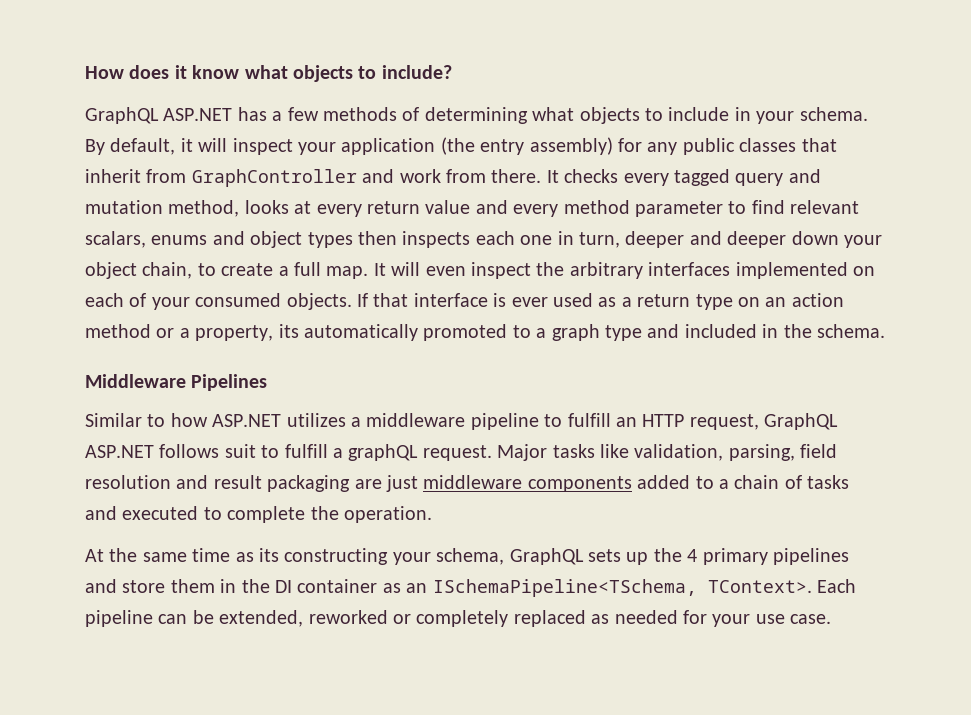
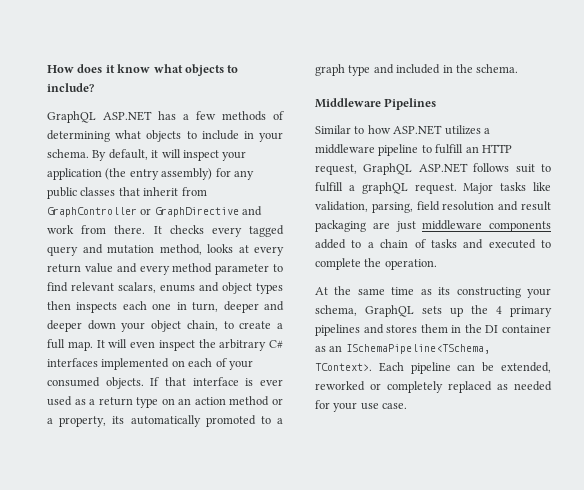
- By default, it will inspect your application (the entry assembly) for any public classes that inherit from GraphController and work from there.
+ By default, it will inspect your application (the entry assembly) for any public classes that inherit from GraphController or GraphDirective and work from there.
- It will even inspect the arbitrary interfaces implemented on each of your consumed objects.
+ It will even inspect the arbitrary C# interfaces implemented on each of your consumed objects.
- At the same time as its constructing your schema, GraphQL sets up the 4 primary pipelines and store them in the DI container as an ISchemaPipeline<TSchema, TContext>.
+ At the same time as its constructing your schema, GraphQL sets up the 4 primary pipelines and stores them in the DI container as an ISchemaPipeline<TSchema, TContext>.

